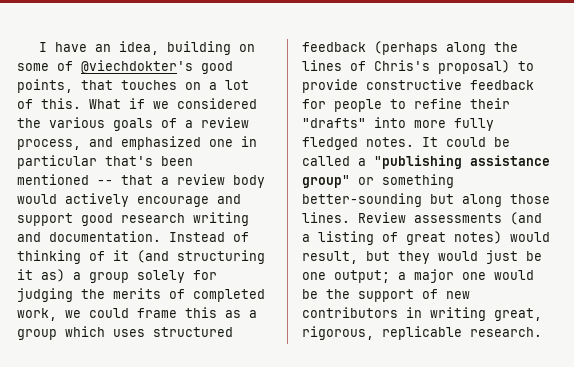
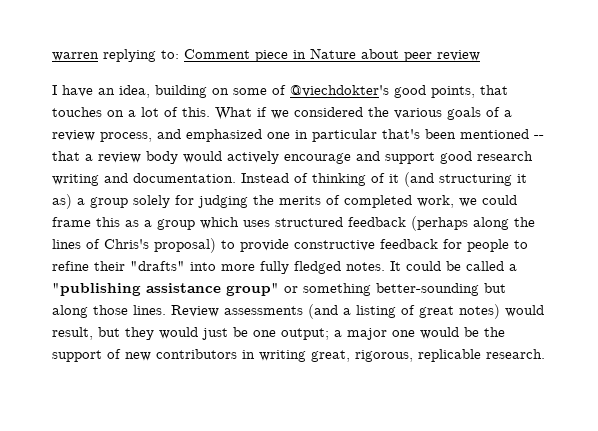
+ warren replying to: Comment piece in Nature about peer review

